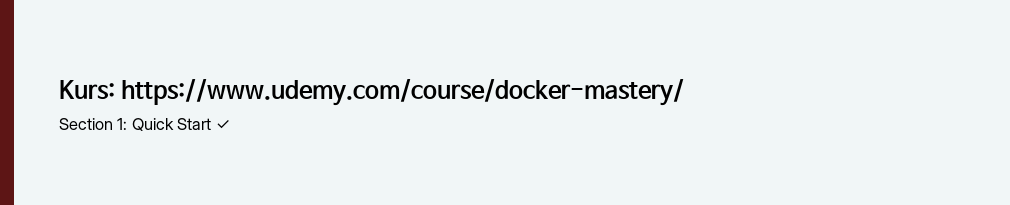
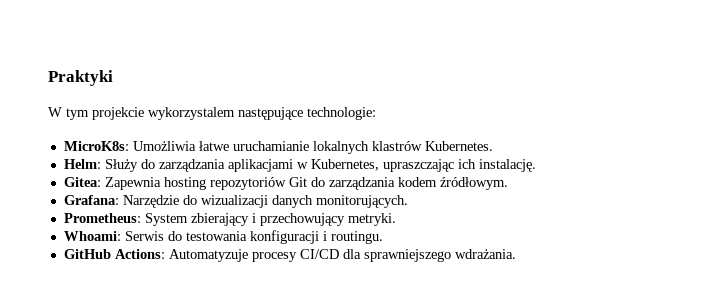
- Kurs: https://www.udemy.com/course/docker-mastery/
- Section 1: Quick Start ✓
+ Praktyki
+ W tym projekcie wykorzystalem następujące technologie:
+ MicroK8s: Umożliwia łatwe uruchamianie lokalnych klastrów Kubernetes.
+ Helm: Służy do zarządzania aplikacjami w Kubernetes, upraszczając ich instalację.
+ Gitea: Zapewnia hosting repozytoriów Git do zarządzania kodem źródłowym.
+ Grafana: Narzędzie do wizualizacji danych monitorujących.
+ Prometheus: System zbierający i przechowujący metryki.
+ Whoami: Serwis do testowania konfiguracji i routingu.
+ GitHub Actions: Automatyzuje procesy CI/CD dla sprawniejszego wdrażania.

